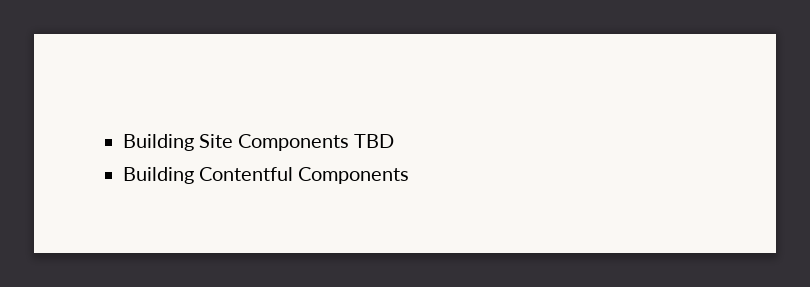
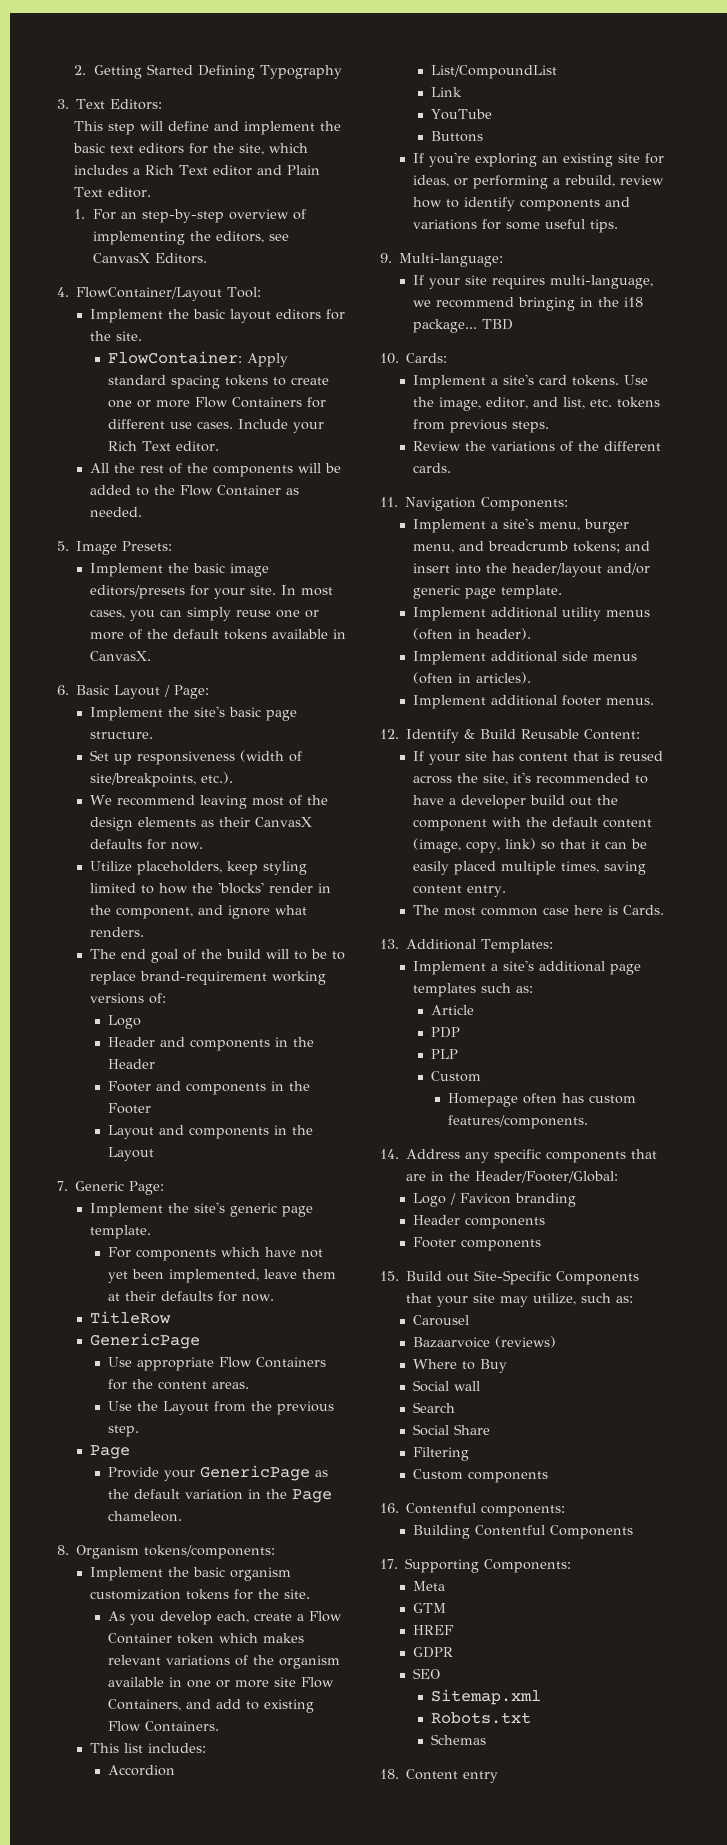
- Building Site Components TBD
+ 2. Getting Started Defining Typography
+ 3. Text Editors:
+ This step will define and implement the basic text editors for the site, which includes a Rich Text editor and Plain Text editor.
+ 1. For an step-by-step overview of implementing the editors, see CanvasX Editors.
+ 4. FlowContainer/Layout Tool:
+ Implement the basic layout editors for the site.
+ FlowContainer: Apply standard spacing tokens to create one or more Flow Containers for different use cases. Include your Rich Text editor.
+ All the rest of the components will be added to the Flow Container as needed.
+ 5. Image Presets:
+ Implement the basic image editors/presets for your site. In most cases, you can simply reuse one or more of the default tokens available in CanvasX.
+ 6. Basic Layout / Page:
+ Implement the site's basic page structure.
+ Set up responsiveness (width of site/breakpoints, etc.).
+ We recommend leaving most of the design elements as their CanvasX defaults for now.
+ Utilize placeholders, keep styling limited to how the 'blocks' render in the component, and ignore what renders.
+ The end goal of the build will to be to replace brand-requirement working versions of:
+ Logo
+ Header and components in the Header
+ Footer and components in the Footer
+ Layout and components in the Layout
+ 7. Generic Page:
+ Implement the site's generic page template.
+ For components which have not yet been implemented, leave them at their defaults for now.
+ TitleRow
+ GenericPage
+ Use appropriate Flow Containers for the content areas.
+ Use the Layout from the previous step.
+ Page
+ Provide your GenericPage as the default variation in the Page chameleon.
+ 8. Organism tokens/components:
+ Implement the basic organism customization tokens for the site.
+ As you develop each, create a Flow Container token which makes relevant variations of the organism available in one or more site Flow Containers, and add to existing Flow Containers.
+ This list includes:
+ Accordion
+ List/CompoundList
+ Link
+ YouTube
+ Buttons
+ If you're exploring an existing site for ideas, or performing a rebuild, review how to identify components and variations for some useful tips.
+ 9. Multi-language:
+ If your site requires multi-language, we recommend bringing in the i18 package... TBD
+ 10. Cards:
+ Implement a site's card tokens. Use the image, editor, and list, etc. tokens from previous steps.
+ Review the variations of the different cards.
+ 11. Navigation Components:
+ Implement a site's menu, burger menu, and breadcrumb tokens; and insert into the header/layout and/or generic page template.
+ Implement additional utility menus (often in header).
+ Implement additional side menus (often in articles).
+ Implement additional footer menus.
+ 12. Identify & Build Reusable Content:
+ If your site has content that is reused across the site, it's recommended to have a developer build out the component with the default content (image, copy, link) so that it can be easily placed multiple times, saving content entry.
+ The most common case here is Cards.
+ 13. Additional Templates:
+ Implement a site's additional page templates such as:
+ Article
+ PDP
+ PLP
+ Custom
+ Homepage often has custom features/components.
+ 14. Address any specific components that are in the Header/Footer/Global:
+ Logo / Favicon branding
+ Header components
+ Footer components
+ 15. Build out Site-Specific Components that your site may utilize, such as:
+ Carousel
+ Bazaarvoice (reviews)
+ Where to Buy
+ Social wall
+ Search
+ Social Share
+ Filtering
+ Custom components
+ 16. Contentful components:
  Building Contentful Components
+ 17. Supporting Components:
+ Meta
+ GTM
+ HREF
+ GDPR
+ SEO
+ Sitemap.xml
+ Robots.txt
+ Schemas
+ 18. Content entry

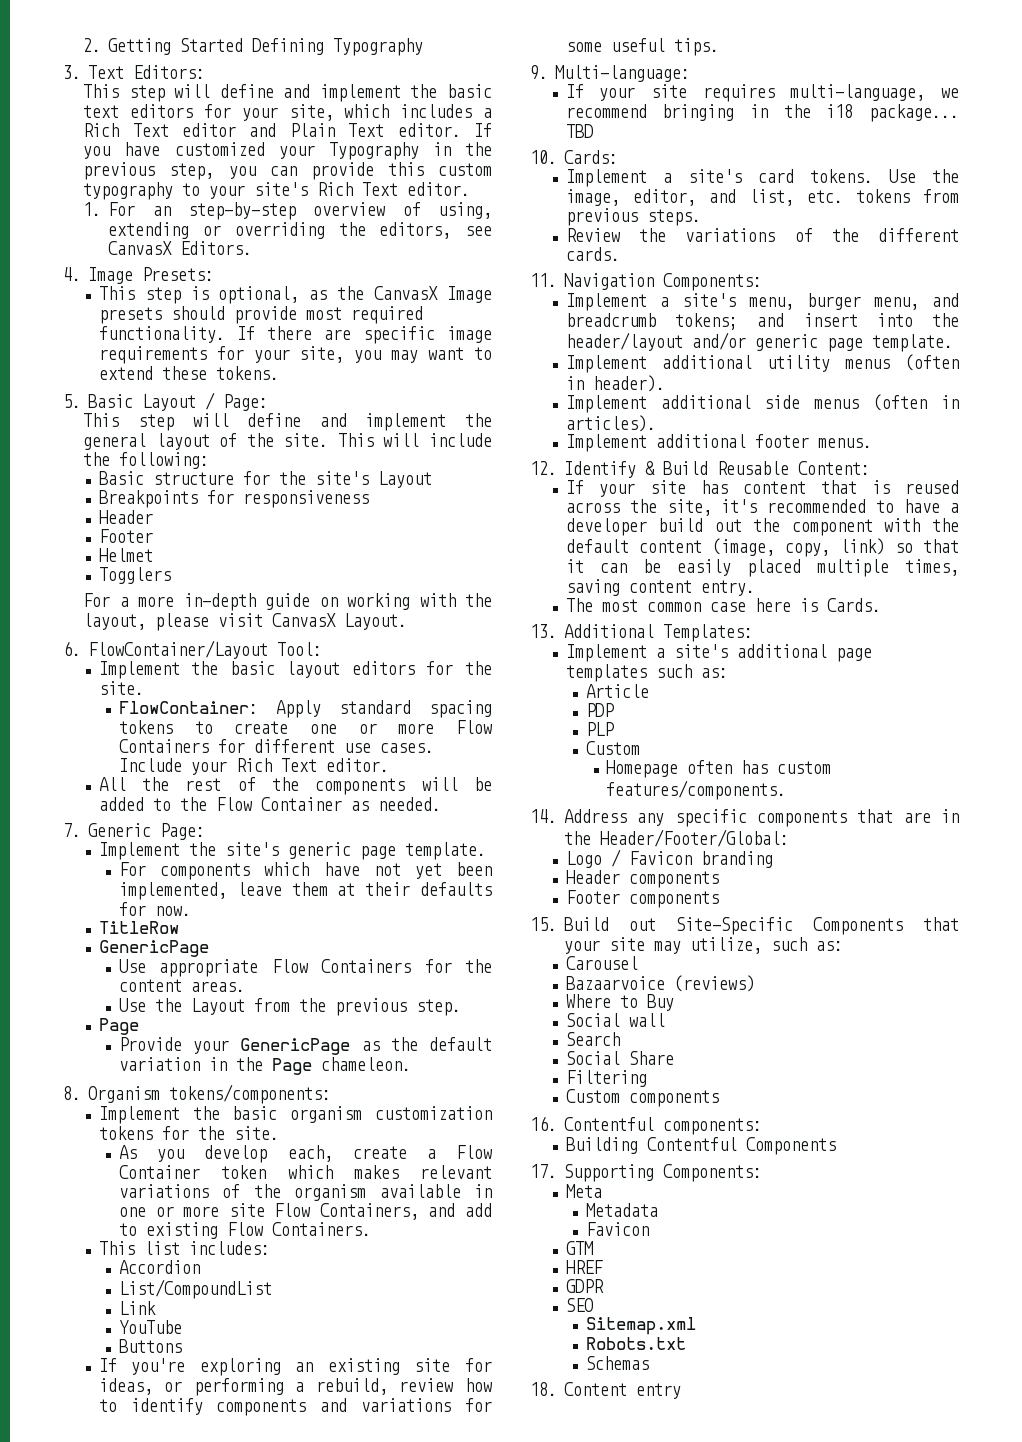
- This step will define and implement the basic text editors for the site, which includes a Rich Text editor and Plain Text editor.
+ This step will define and implement the basic text editors for your site, which includes a Rich Text editor and Plain Text editor. If you have customized your Typography in the previous step, you can provide this custom typography to your site's Rich Text editor.
- 1. For an step-by-step overview of implementing the editors, see CanvasX Editors.
+ 1. For an step-by-step overview of using, extending or overriding the editors, see CanvasX Editors.
- 4. FlowContainer/Layout Tool:
+ 4. Image Presets:
+ This step is optional, as the CanvasX Image presets should provide most required functionality. If there are specific image requirements for your site, you may want to extend these tokens.
+ 5. Basic Layout / Page:
+ This step will define and implement the general layout of the site. This will include the following:
+ Basic structure for the site's Layout
+ Breakpoints for responsiveness
+ Header
+ Footer
+ Helmet
+ Togglers
+ For a more in-depth guide on working with the layout, please visit CanvasX Layout.
+ 6. FlowContainer/Layout Tool:
- 5. Image Presets:
- Implement the basic image editors/presets for your site. In most cases, you can simply reuse one or more of the default tokens available in CanvasX.
- 6. Basic Layout / Page:
- Implement the site's basic page structure.
- Set up responsiveness (width of site/breakpoints, etc.).
- We recommend leaving most of the design elements as their CanvasX defaults for now.
- Utilize placeholders, keep styling limited to how the 'blocks' render in the component, and ignore what renders.
- The end goal of the build will to be to replace brand-requirement working versions of:
- Logo
- Header and components in the Header
- Footer and components in the Footer
- Layout and components in the Layout
+ Metadata
+ Favicon

